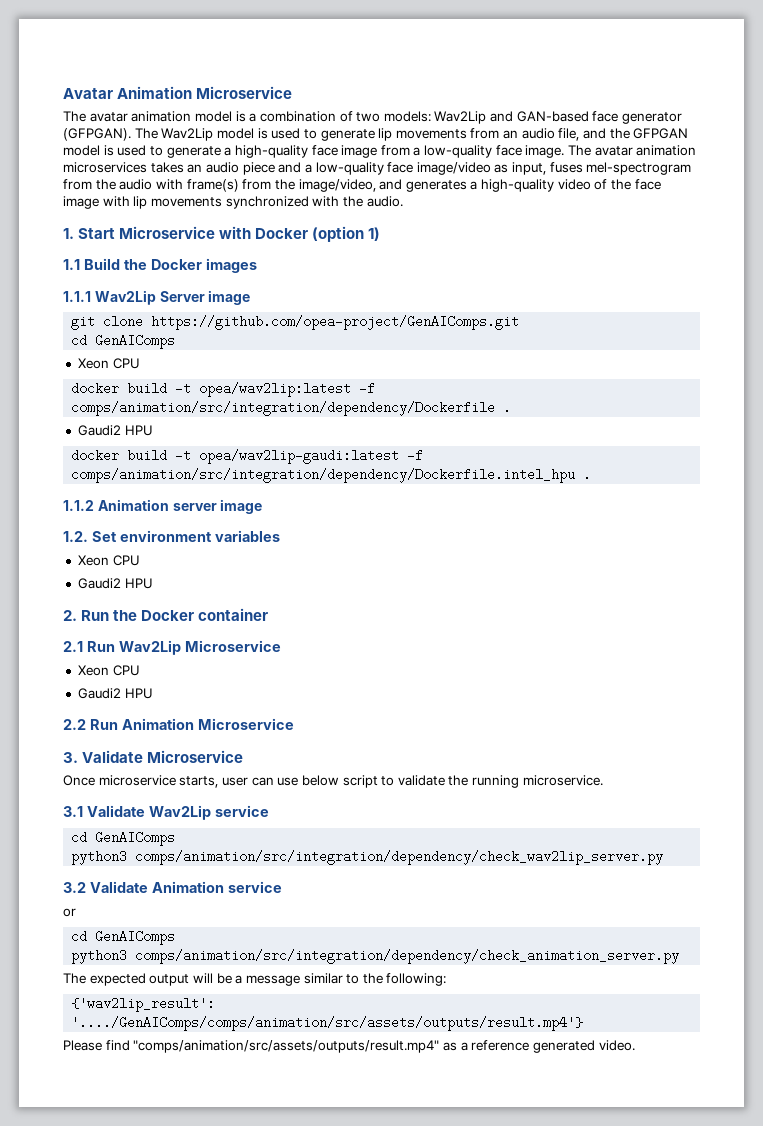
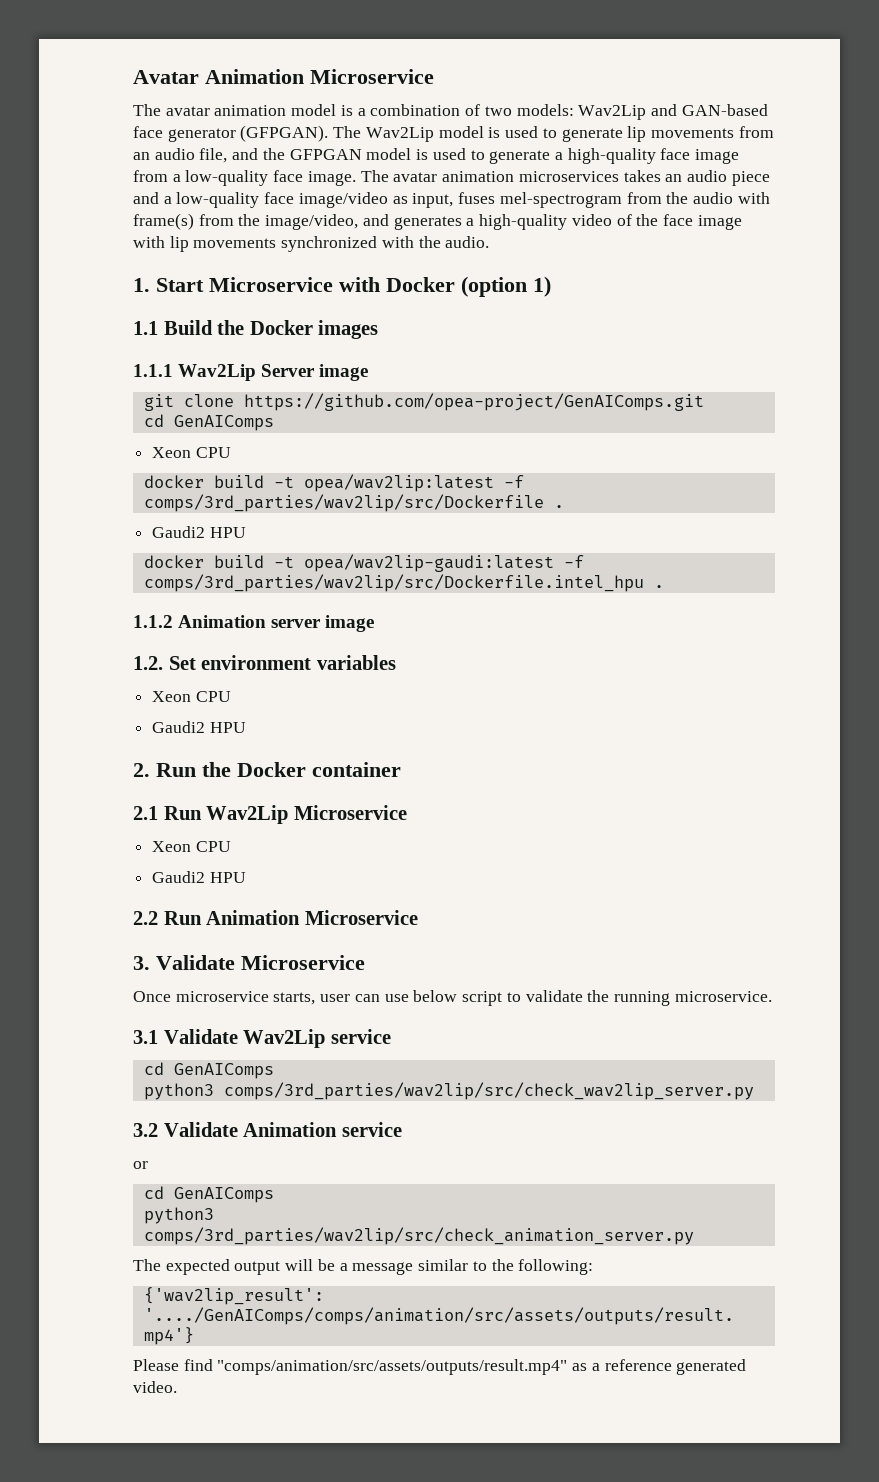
- docker build -t opea/wav2lip:latest -f comps/animation/src/integration/dependency/Dockerfile .
+ docker build -t opea/wav2lip:latest -f comps/3rd_parties/wav2lip/src/Dockerfile .
- docker build -t opea/wav2lip-gaudi:latest -f comps/animation/src/integration/dependency/Dockerfile.intel_hpu .
+ docker build -t opea/wav2lip-gaudi:latest -f comps/3rd_parties/wav2lip/src/Dockerfile.intel_hpu .
- python3 comps/animation/src/integration/dependency/check_wav2lip_server.py
+ python3 comps/3rd_parties/wav2lip/src/check_wav2lip_server.py
- python3 comps/animation/src/integration/dependency/check_animation_server.py
+ python3 comps/3rd_parties/wav2lip/src/check_animation_server.py

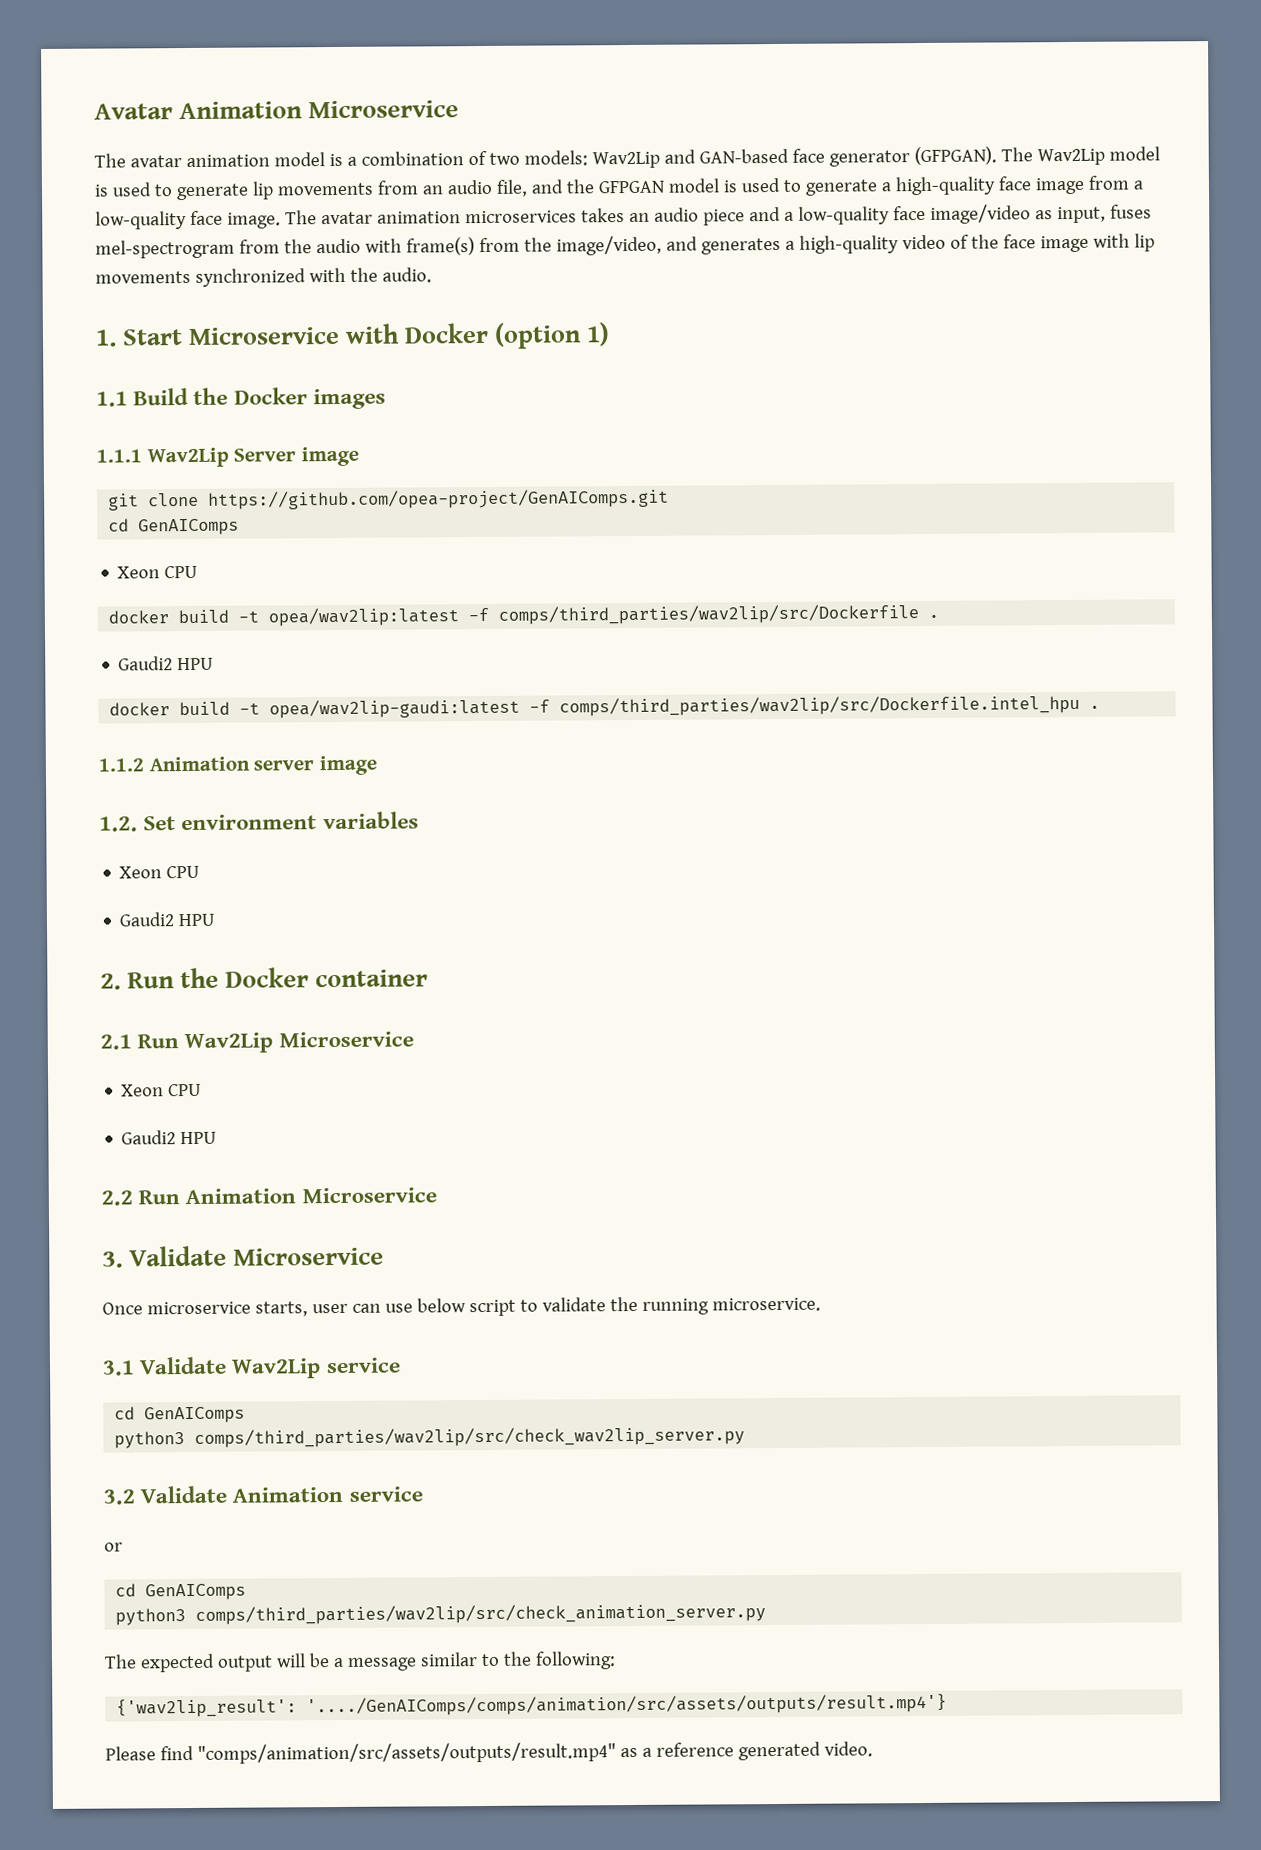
- docker build -t opea/wav2lip:latest -f comps/3rd_parties/wav2lip/src/Dockerfile .
+ docker build -t opea/wav2lip:latest -f comps/third_parties/wav2lip/src/Dockerfile .
- docker build -t opea/wav2lip-gaudi:latest -f comps/3rd_parties/wav2lip/src/Dockerfile.intel_hpu .
+ docker build -t opea/wav2lip-gaudi:latest -f comps/third_parties/wav2lip/src/Dockerfile.intel_hpu .
- python3 comps/3rd_parties/wav2lip/src/check_wav2lip_server.py
+ python3 comps/third_parties/wav2lip/src/check_wav2lip_server.py
- python3 comps/3rd_parties/wav2lip/src/check_animation_server.py
+ python3 comps/third_parties/wav2lip/src/check_animation_server.py

